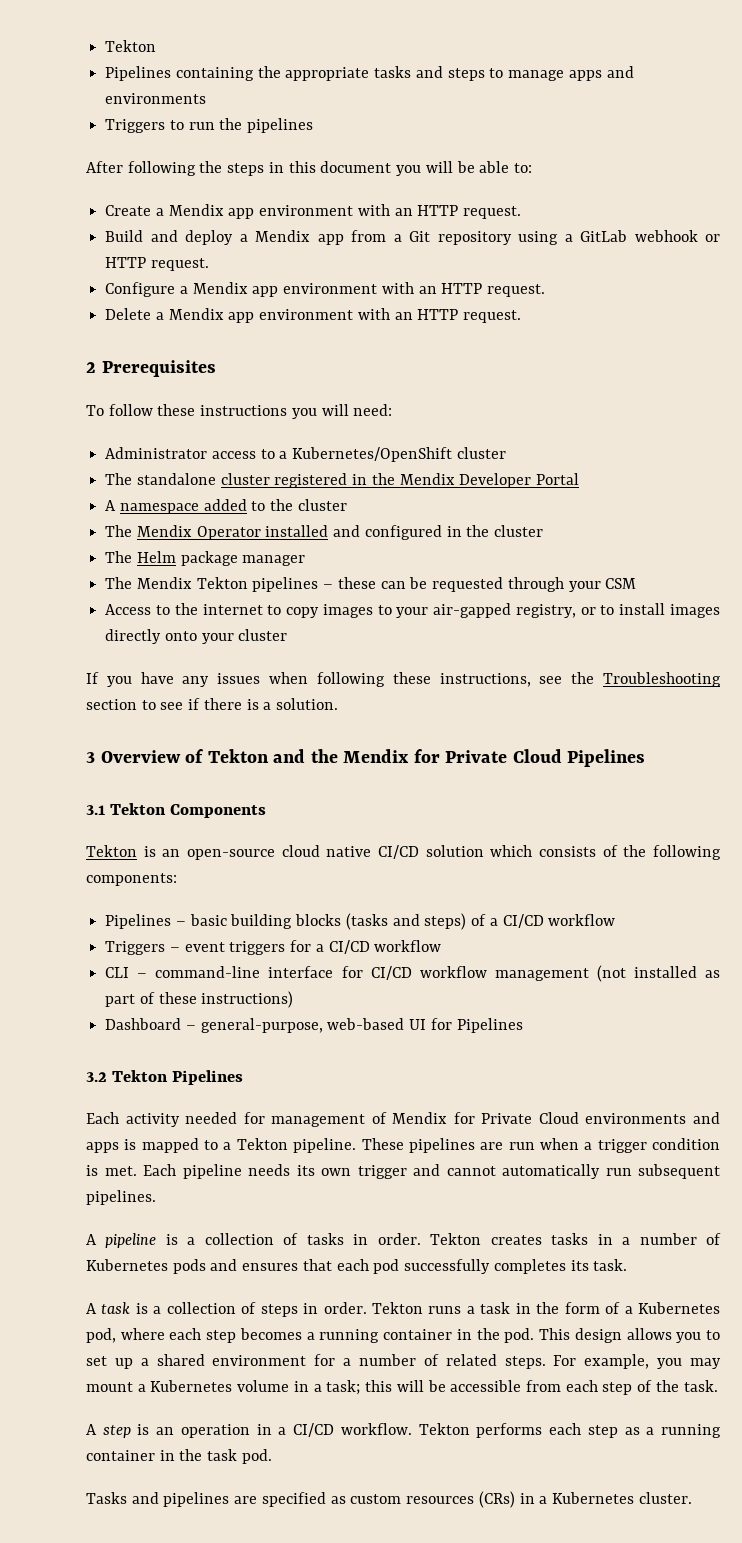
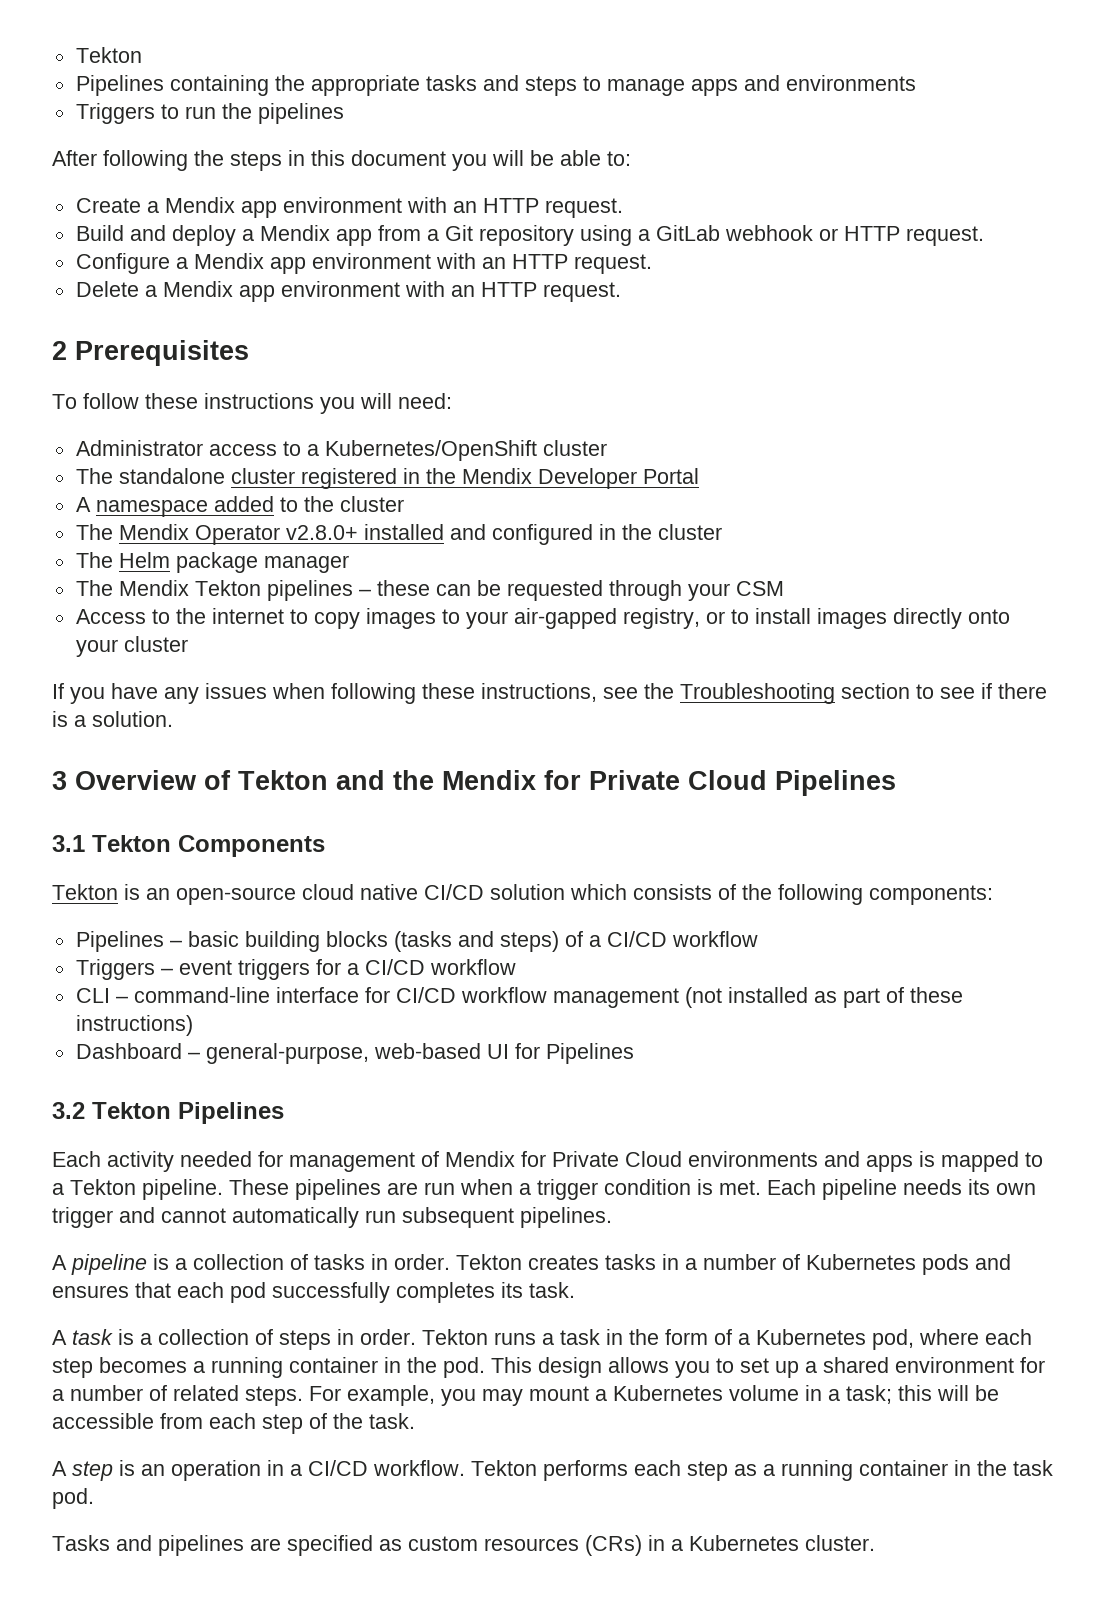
- The Mendix Operator installed and configured in the cluster
+ The Mendix Operator v2.8.0+ installed and configured in the cluster

